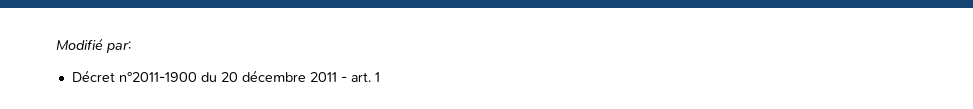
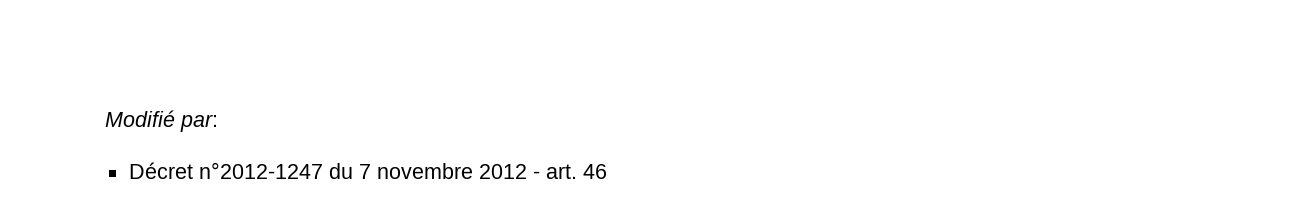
- Décret n°2011-1900 du 20 décembre 2011 - art. 1
+ Décret n°2012-1247 du 7 novembre 2012 - art. 46

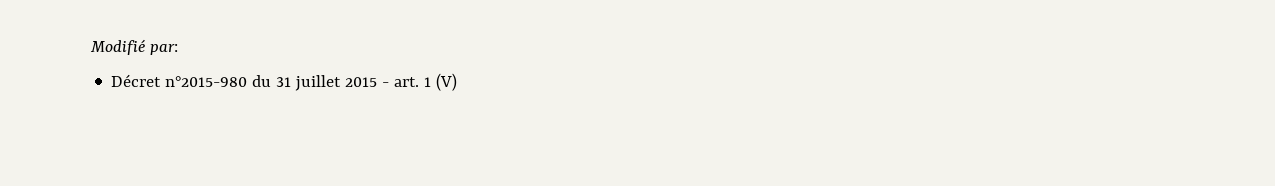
- Décret n°2012-1247 du 7 novembre 2012 - art. 46
+ Décret n°2015-980 du 31 juillet 2015 - art. 1 (V)

